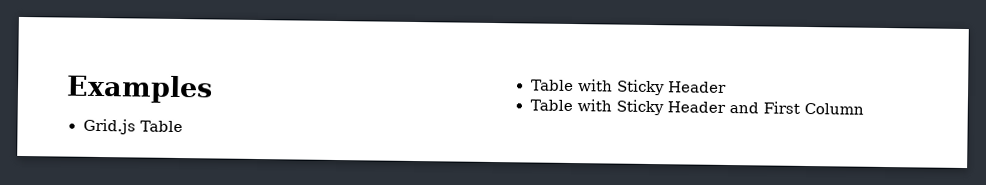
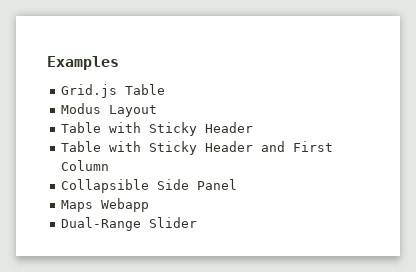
+ Modus Layout
+ Collapsible Side Panel
+ Maps Webapp
+ Dual-Range Slider

